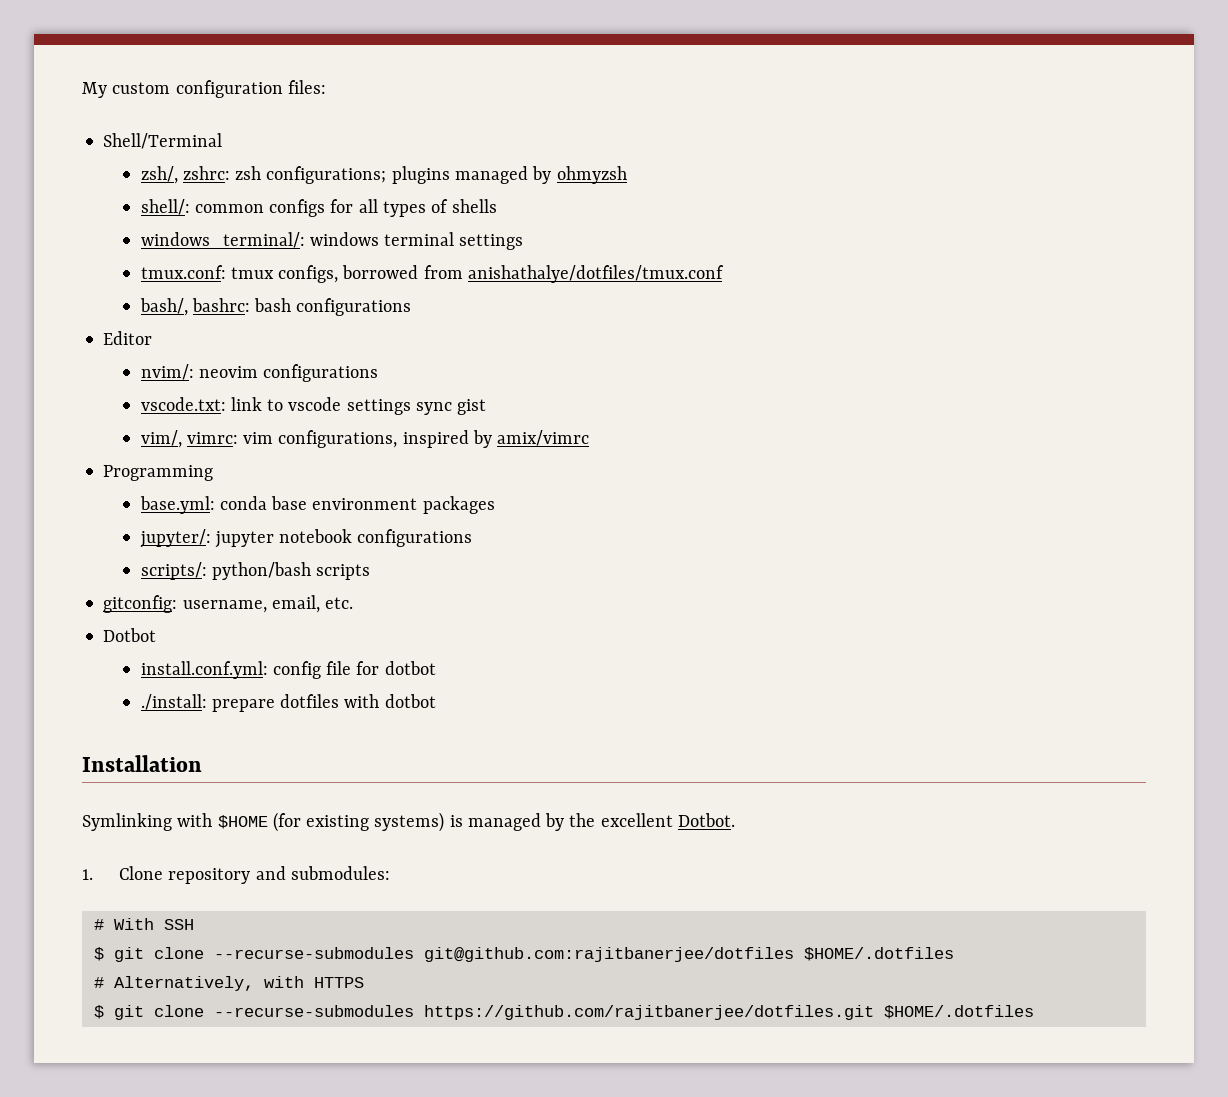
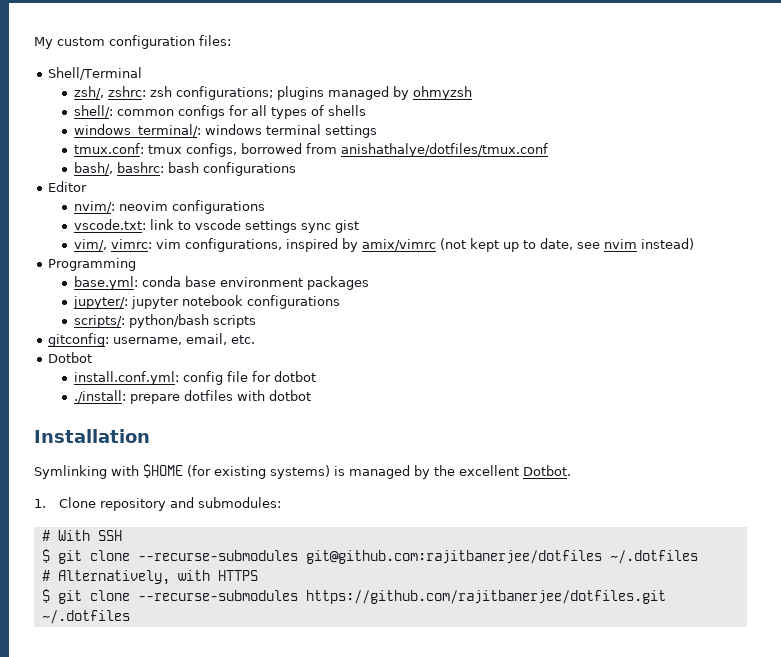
- vim/, vimrc: vim configurations, inspired by amix/vimrc
+ vim/, vimrc: vim configurations, inspired by amix/vimrc (not kept up to date, see nvim instead)
- $ git clone --recurse-submodules git@github.com:rajitbanerjee/dotfiles $HOME/.dotfiles
+ $ git clone --recurse-submodules git@github.com:rajitbanerjee/dotfiles ~/.dotfiles
- $ git clone --recurse-submodules https://github.com/rajitbanerjee/dotfiles.git $HOME/.dotfiles
+ $ git clone --recurse-submodules https://github.com/rajitbanerjee/dotfiles.git ~/.dotfiles

